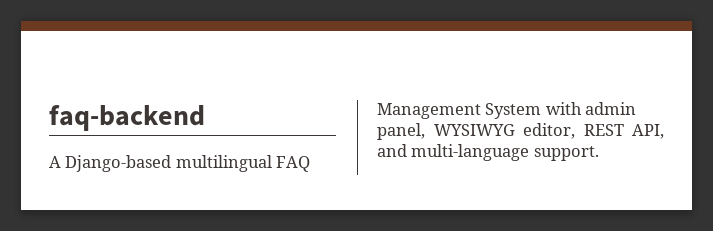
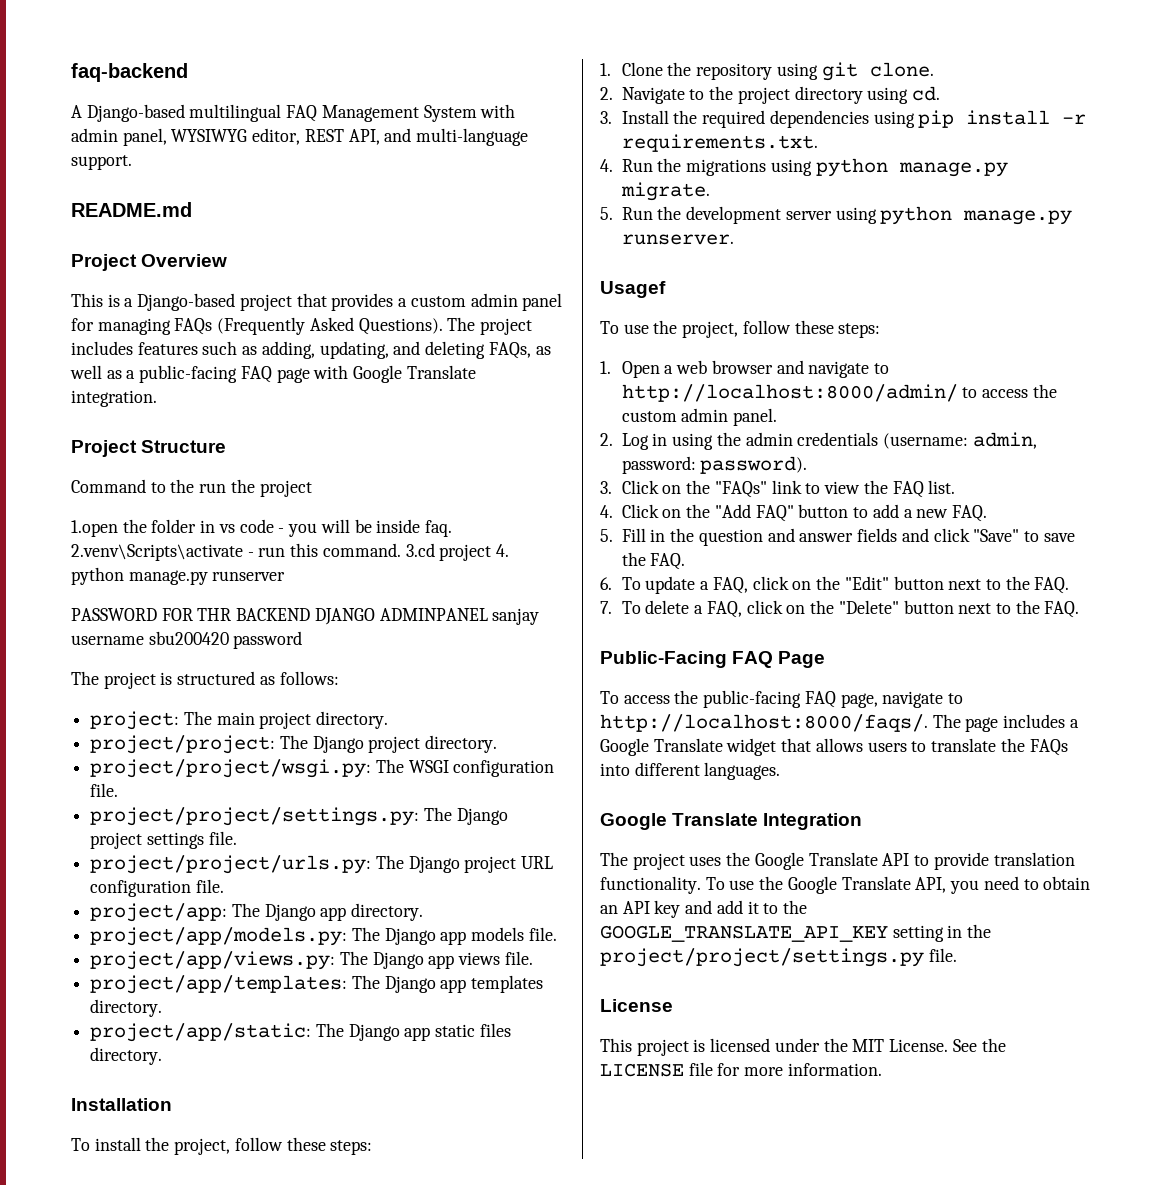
+ README.md
+ Project Overview
+ This is a Django-based project that provides a custom admin panel for managing FAQs (Frequently Asked Questions). The project includes features such as adding, updating, and deleting FAQs, as well as a public-facing FAQ page with Google Translate integration.
+ Project Structure
+ Command to the run the project
+ 1.open the folder in vs code - you will be inside faq. 2.venv\Scripts\activate - run this command. 3.cd project 4. python manage.py runserver
+ PASSWORD FOR THR BACKEND DJANGO ADMINPANEL sanjay username sbu200420 password
+ The project is structured as follows:
+ project: The main project directory.
+ project/project: The Django project directory.
+ project/project/wsgi.py: The WSGI configuration file.
+ project/project/settings.py: The Django project settings file.
+ project/project/urls.py: The Django project URL configuration file.
+ project/app: The Django app directory.
+ project/app/models.py: The Django app models file.
+ project/app/views.py: The Django app views file.
+ project/app/templates: The Django app templates directory.
+ project/app/static: The Django app static files directory.
+ Installation
+ To install the project, follow these steps:
+ 1. Clone the repository using git clone.
+ 2. Navigate to the project directory using cd.
+ 3. Install the required dependencies using pip install -r requirements.txt.
+ 4. Run the migrations using python manage.py migrate.
+ 5. Run the development server using python manage.py runserver.
+ Usagef
+ To use the project, follow these steps:
+ 1. Open a web browser and navigate to http://localhost:8000/admin/ to access the custom admin panel.
+ 2. Log in using the admin credentials (username: admin, password: password).
+ 3. Click on the "FAQs" link to view the FAQ list.
+ 4. Click on the "Add FAQ" button to add a new FAQ.
+ 5. Fill in the question and answer fields and click "Save" to save the FAQ.
+ 6. To update a FAQ, click on the "Edit" button next to the FAQ.
+ 7. To delete a FAQ, click on the "Delete" button next to the FAQ.
+ Public-Facing FAQ Page
+ To access the public-facing FAQ page, navigate to http://localhost:8000/faqs/. The page includes a Google Translate widget that allows users to translate the FAQs into different languages.
+ Google Translate Integration
+ The project uses the Google Translate API to provide translation functionality. To use the Google Translate API, you need to obtain an API key and add it to the GOOGLE_TRANSLATE_API_KEY setting in the project/project/settings.py file.
+ License
+ This project is licensed under the MIT License. See the LICENSE file for more information.

